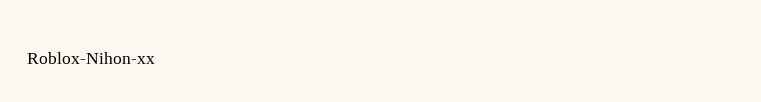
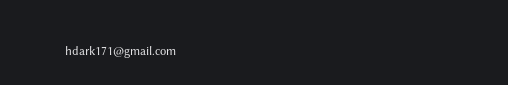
- Roblox-Nihon-xx
+ hdark171@gmail.com

